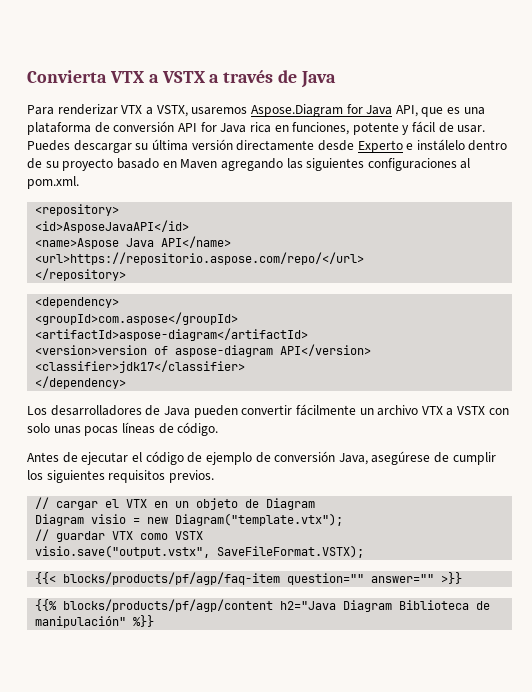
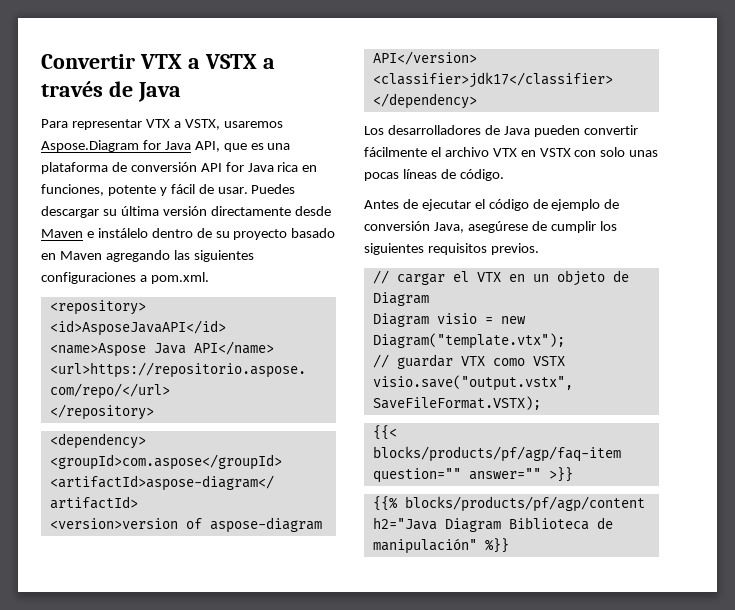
- Convierta VTX a VSTX a través de Java
+ Convertir VTX a VSTX a través de Java
- Para renderizar VTX a VSTX, usaremos Aspose.Diagram for Java API, que es una plataforma de conversión API for Java rica en funciones, potente y fácil de usar.
+ Para representar VTX a VSTX, usaremos Aspose.Diagram for Java API, que es una plataforma de conversión API for Java rica en funciones, potente y fácil de usar.
- Puedes descargar su última versión directamente desde Experto e instálelo dentro de su proyecto basado en Maven agregando las siguientes configuraciones al pom.xml.
+ Puedes descargar su última versión directamente desde Maven e instálelo dentro de su proyecto basado en Maven agregando las siguientes configuraciones a pom.xml.
- Los desarrolladores de Java pueden convertir fácilmente un archivo VTX a VSTX con solo unas pocas líneas de código.
+ Los desarrolladores de Java pueden convertir fácilmente el archivo VTX en VSTX con solo unas pocas líneas de código.

